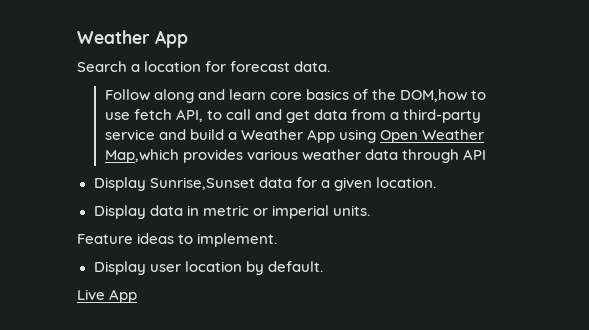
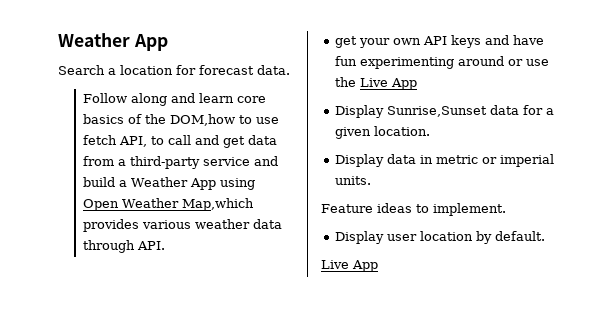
- Follow along and learn core basics of the DOM,how to use fetch API, to call and get data from a third-party service and build a Weather App using Open Weather Map,which provides various weather data through API
+ Follow along and learn core basics of the DOM,how to use fetch API, to call and get data from a third-party service and build a Weather App using Open Weather Map,which provides various weather data through API.
+ get your own API keys and have fun experimenting around or use the Live App

